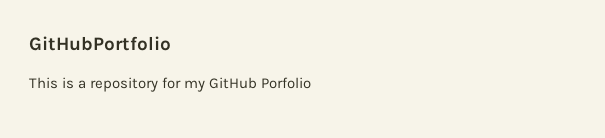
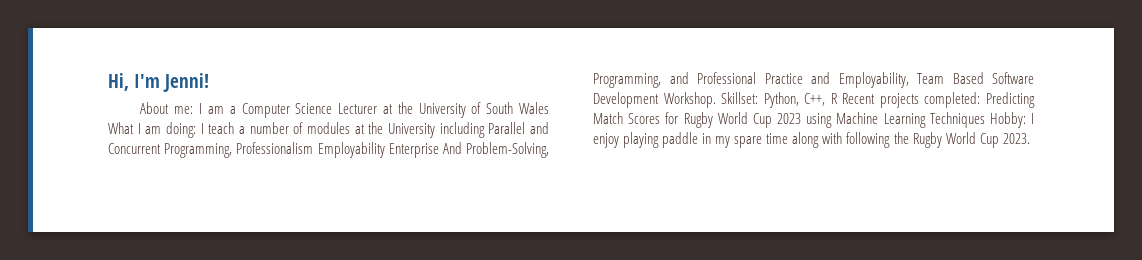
- GitHubPortfolio
- This is a repository for my GitHub Porfolio
+ Hi, I'm Jenni!
+ About me: I am a Computer Science Lecturer at the University of South Wales What I am doing: I teach a number of modules at the University including Parallel and Concurrent Programming, Professionalism Employability Enterprise And Problem-Solving, Programming, and Professional Practice and Employability, Team Based Software Development Workshop. Skillset: Python, C++, R Recent projects completed: Predicting Match Scores for Rugby World Cup 2023 using Machine Learning Techniques Hobby: I enjoy playing paddle in my spare time along with following the Rugby World Cup 2023.

